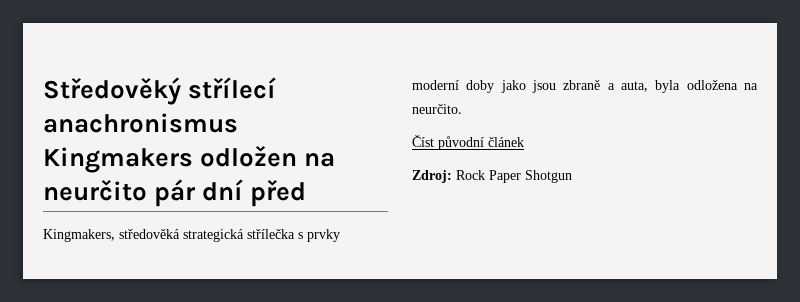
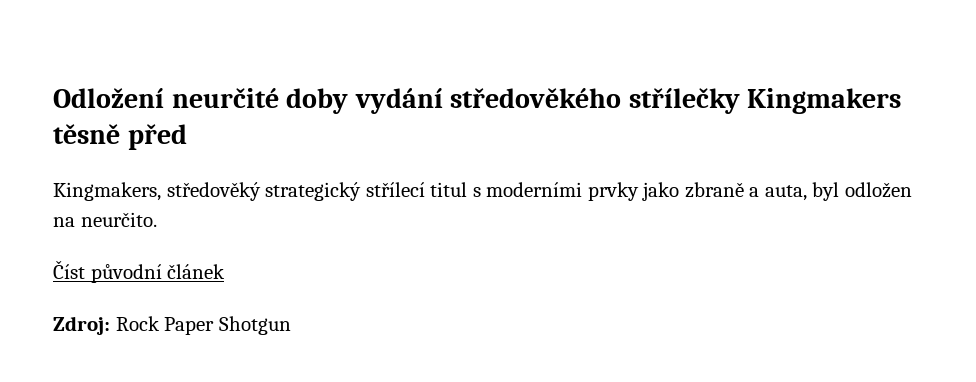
- Středověký střílecí anachronismus Kingmakers odložen na neurčito pár dní před
- Kingmakers, středověká strategická střílečka s prvky moderní doby jako jsou zbraně a auta, byla odložena na neurčito.
+ Odložení neurčité doby vydání středověkého střílečky Kingmakers těsně před
+ Kingmakers, středověký strategický střílecí titul s moderními prvky jako zbraně a auta, byl odložen na neurčito.

